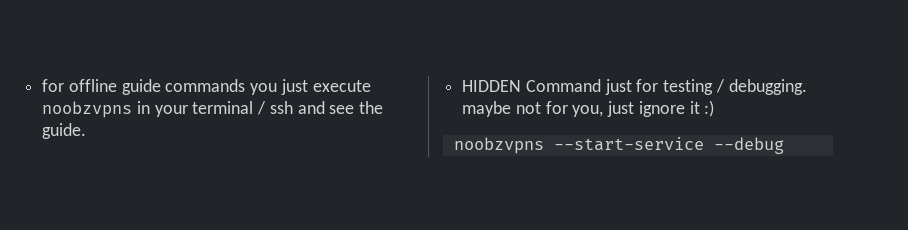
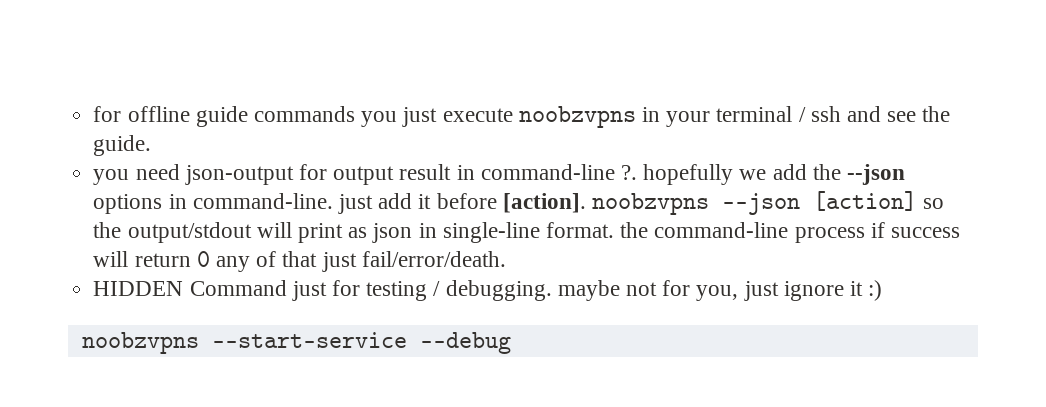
+ you need json-output for output result in command-line ?. hopefully we add the --json options in command-line. just add it before [action]. noobzvpns --json [action] so the output/stdout will print as json in single-line format. the command-line process if success will return 0 any of that just fail/error/death.

